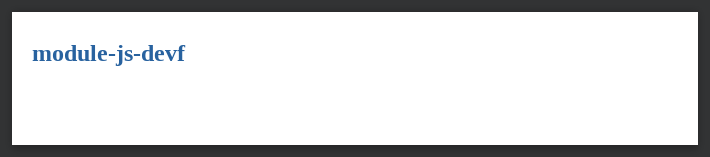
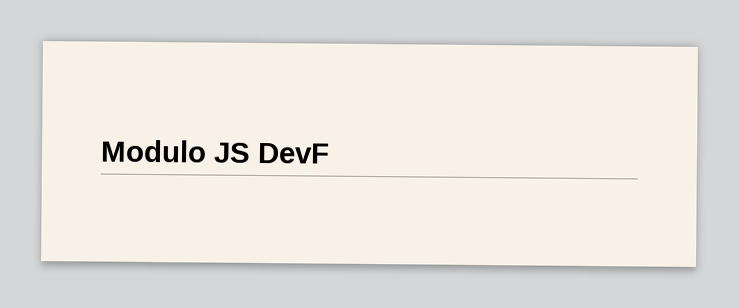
- module-js-devf
+ Modulo JS DevF

